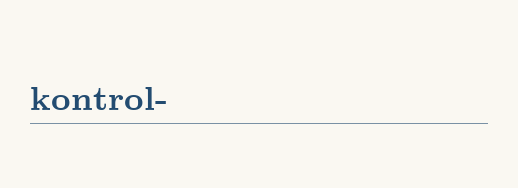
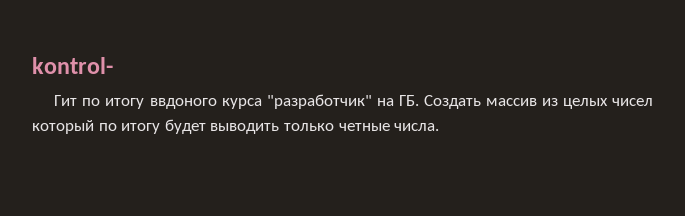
+ Гит по итогу ввдоного курса "разработчик" на ГБ. Создать массив из целых чисел который по итогу будет выводить только четные числа.

